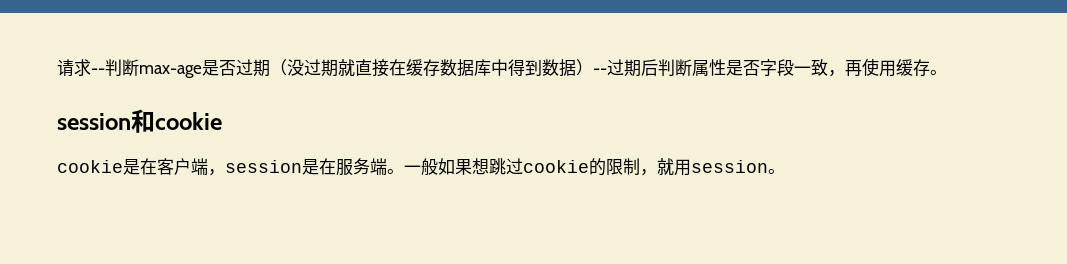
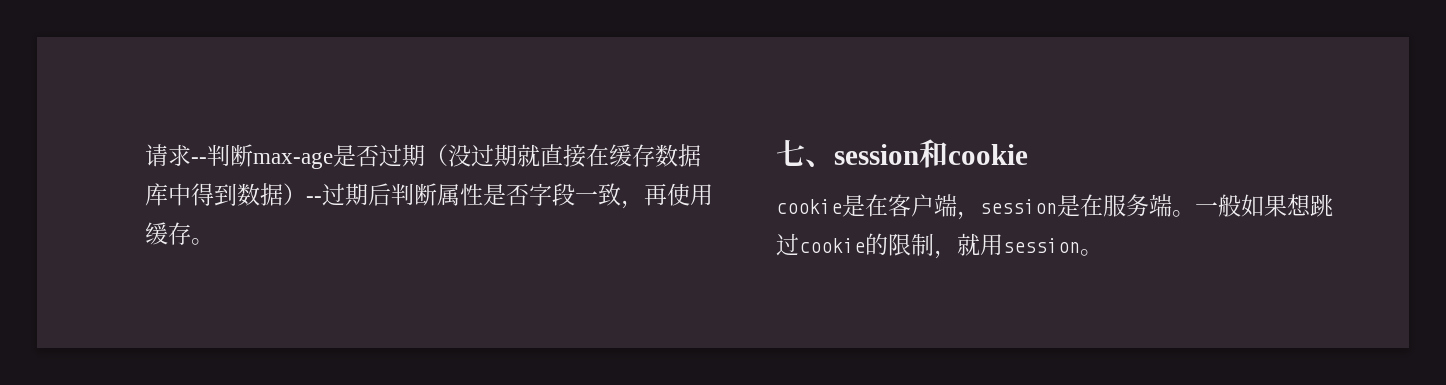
- session和cookie
+ 七、session和cookie

